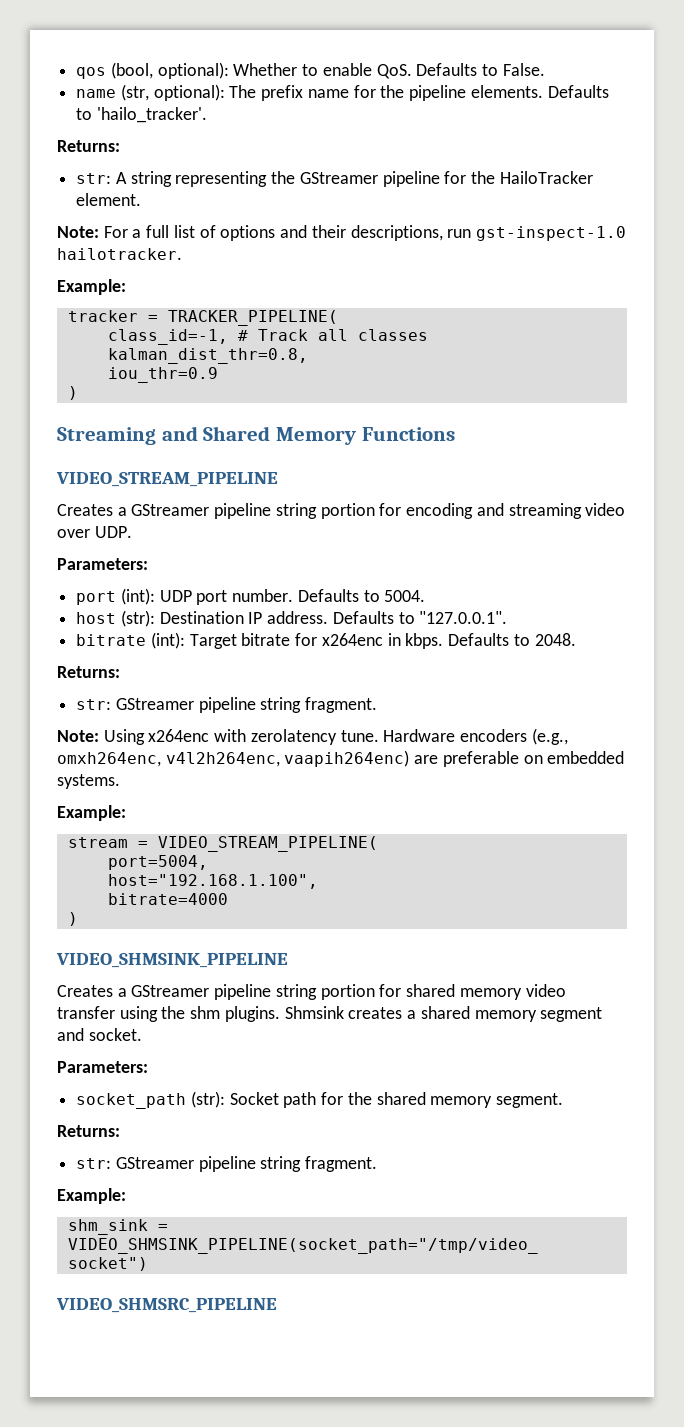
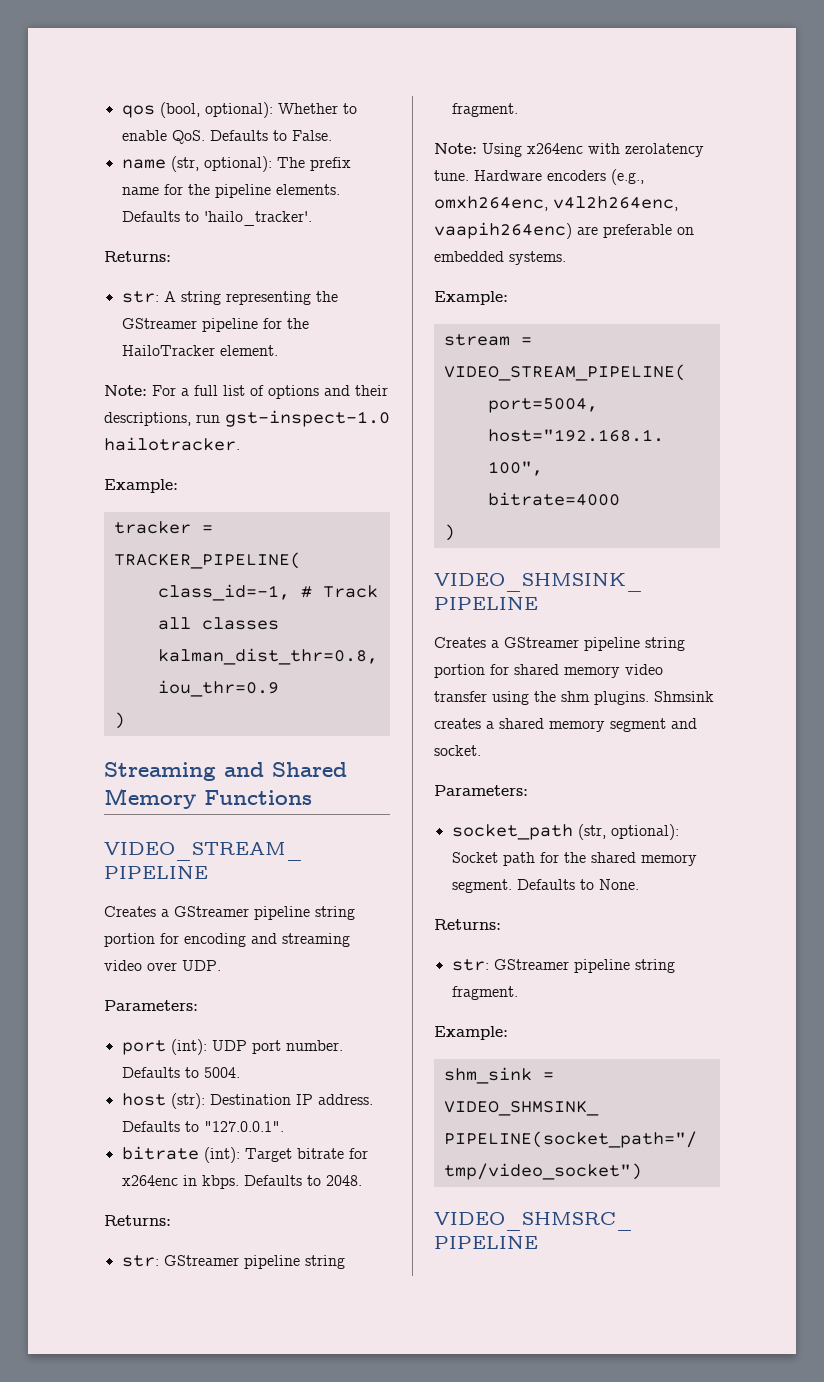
- socket_path (str): Socket path for the shared memory segment.
+ socket_path (str, optional): Socket path for the shared memory segment. Defaults to None.

